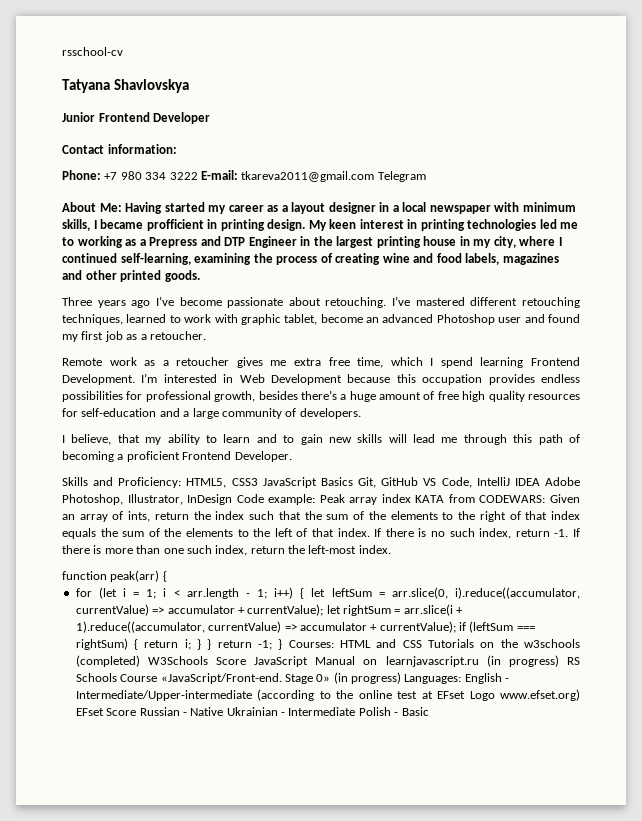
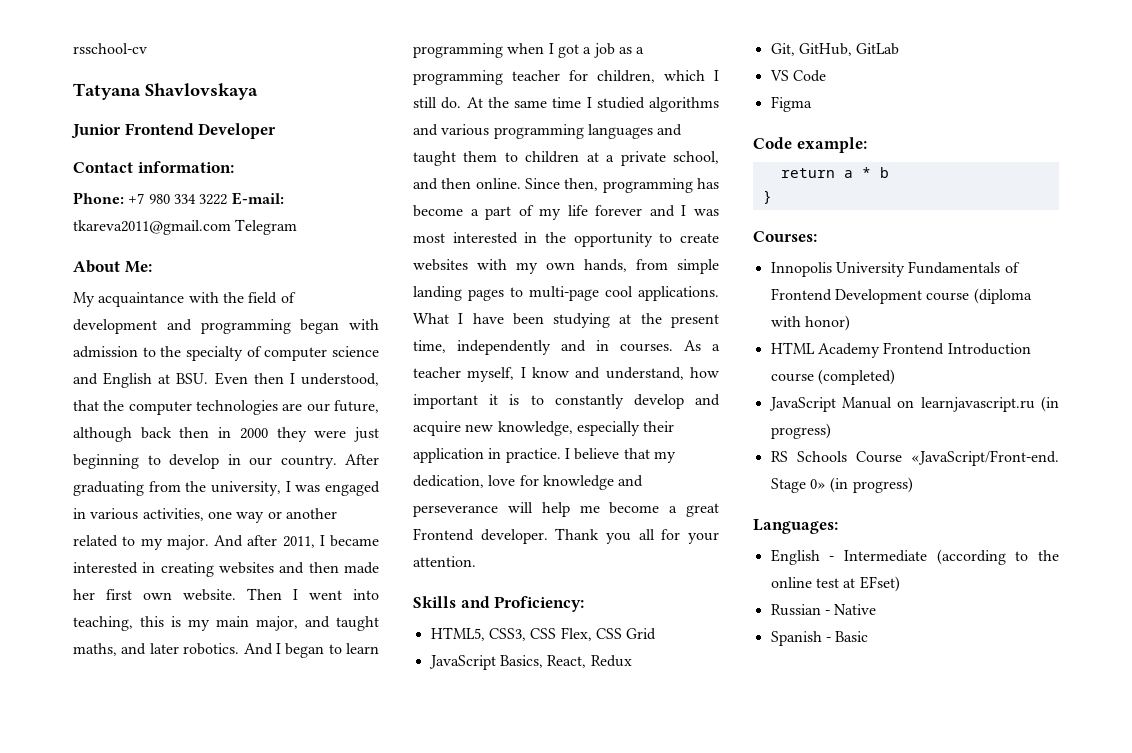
- Tatyana Shavlovskya
+ Tatyana Shavlovskaya
- About Me: Having started my career as a layout designer in a local newspaper with minimum skills, I became profficient in printing design. My keen interest in printing technologies led me to working as a Prepress and DTP Engineer in the largest printing house in my city, where I continued self-learning, examining the process of creating wine and food labels, magazines and other printed goods.
- Three years ago I’ve become passionate about retouching. I’ve mastered different retouching techniques, learned to work with graphic tablet, become an advanced Photoshop user and found my first job as a retoucher.
- Remote work as a retoucher gives me extra free time, which I spend learning Frontend Development. I’m interested in Web Development because this occupation provides endless possibilities for professional growth, besides there’s a huge amount of free high quality resources for self-education and a large community of developers.
- I believe, that my ability to learn and to gain new skills will lead me through this path of becoming a proficient Frontend Developer.
- Skills and Proficiency: HTML5, CSS3 JavaScript Basics Git, GitHub VS Code, IntelliJ IDEA Adobe Photoshop, Illustrator, InDesign Code example: Peak array index KATA from CODEWARS: Given an array of ints, return the index such that the sum of the elements to the right of that index equals the sum of the elements to the left of that index. If there is no such index, return -1. If there is more than one such index, return the left-most index.
- function peak(arr) {
- for (let i = 1; i < arr.length - 1; i++) { let leftSum = arr.slice(0, i).reduce((accumulator, currentValue) => accumulator + currentValue); let rightSum = arr.slice(i + 1).reduce((accumulator, currentValue) => accumulator + currentValue); if (leftSum === rightSum) { return i; } } return -1; } Courses: HTML and CSS Tutorials on the w3schools (completed) W3Schools Score JavaScript Manual on learnjavascript.ru (in progress) RS Schools Course «JavaScript/Front-end.
+ About Me:
+ My acquaintance with the field of development and programming began with admission to the specialty of computer science and English at BSU. Even then I understood, that the computer technologies are our future, although back then in 2000 they were just beginning to develop in our country. After graduating from the university, I was engaged in various activities, one way or another related to my major. And after 2011, I became interested in creating websites and then made her first own website. Then I went into teaching, this is my main major, and taught maths, and later robotics. And I began to learn programming when I got a job as a programming teacher for children, which I still do. At the same time I studied algorithms and various programming languages and taught them to children at a private school, and then online. Since then, programming has become a part of my life forever and I was most interested in the opportunity to create websites with my own hands, from simple landing pages to multi-page cool applications. What I have been studying at the present time, independently and in courses. As a teacher myself, I know and understand, how important it is to constantly develop and acquire new knowledge, especially their application in practice. I believe that my dedication, love for knowledge and perseverance will help me become a great Frontend developer. Thank you all for your attention.
+ Skills and Proficiency:
+ HTML5, CSS3, CSS Flex, CSS Grid
+ JavaScript Basics, React, Redux
+ Git, GitHub, GitLab
+ VS Code
+ Figma
+ Code example:
+ return a * b
+ }
+ Courses:
+ Innopolis University Fundamentals of Frontend Development course (diploma with honor)
+ HTML Academy Frontend Introduction course (completed)
+ JavaScript Manual on learnjavascript.ru (in progress)
+ RS Schools Course «JavaScript/Front-end.
- Stage 0» (in progress) Languages: English - Intermediate/Upper-intermediate (according to the online test at EFset Logo www.efset.org) EFset Score Russian - Native Ukrainian - Intermediate Polish - Basic
+ Stage 0» (in progress)
+ Languages:
+ English - Intermediate (according to the online test at EFset)
+ Russian - Native
+ Spanish - Basic

